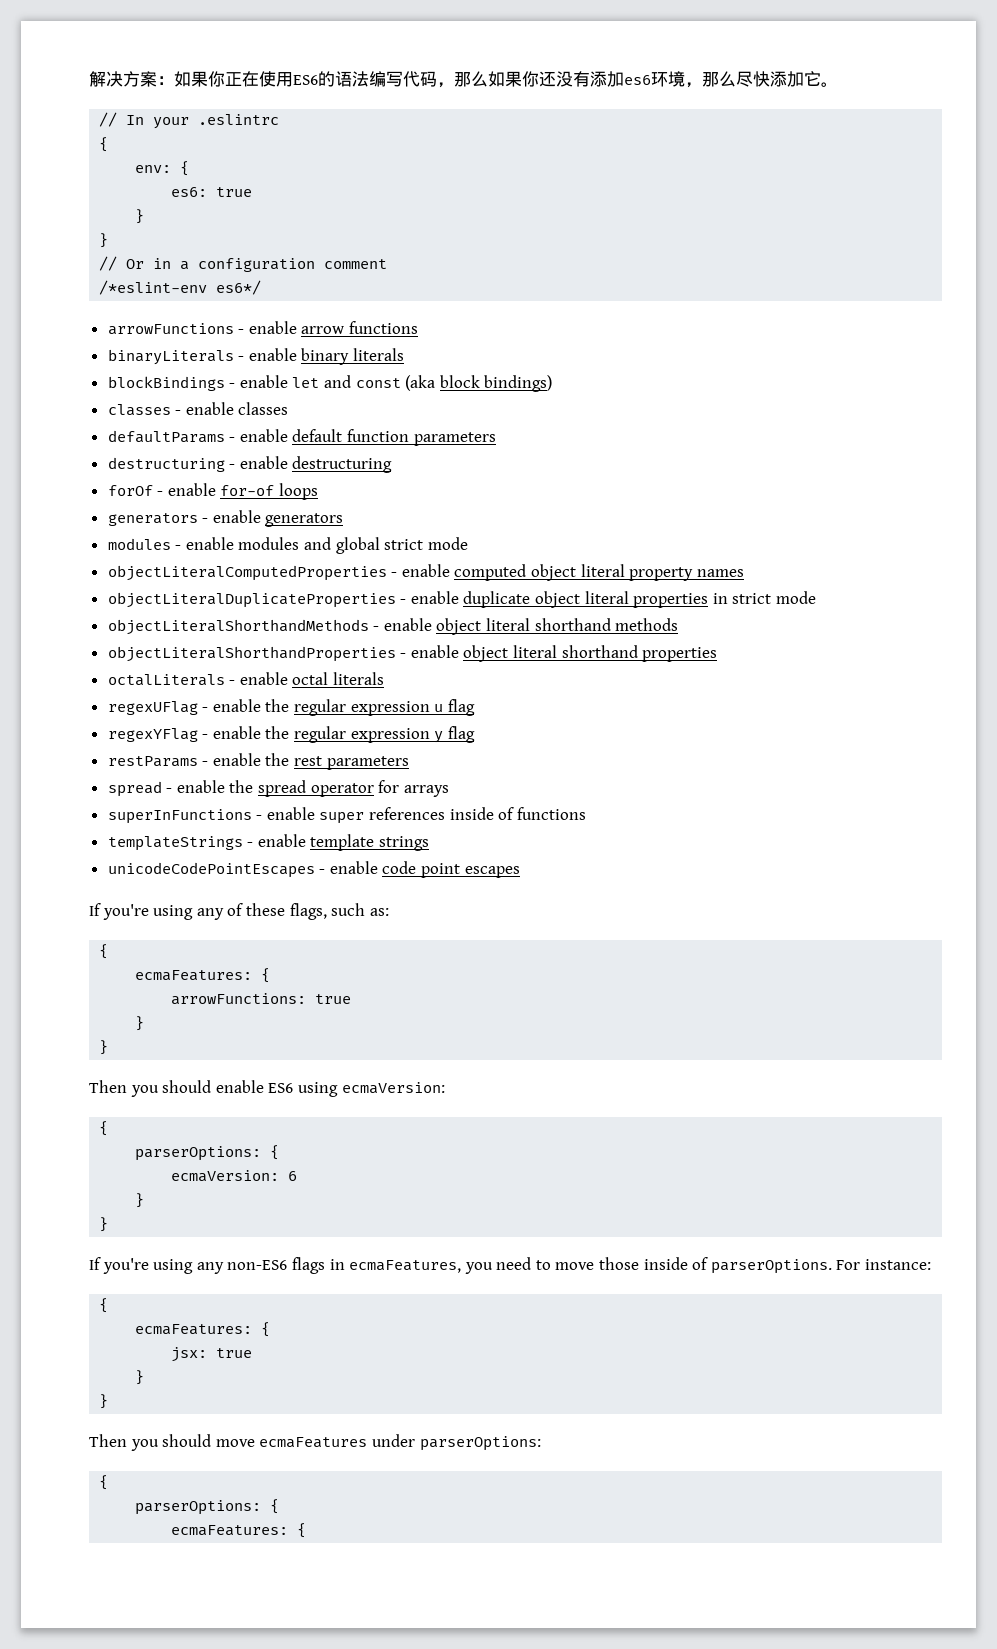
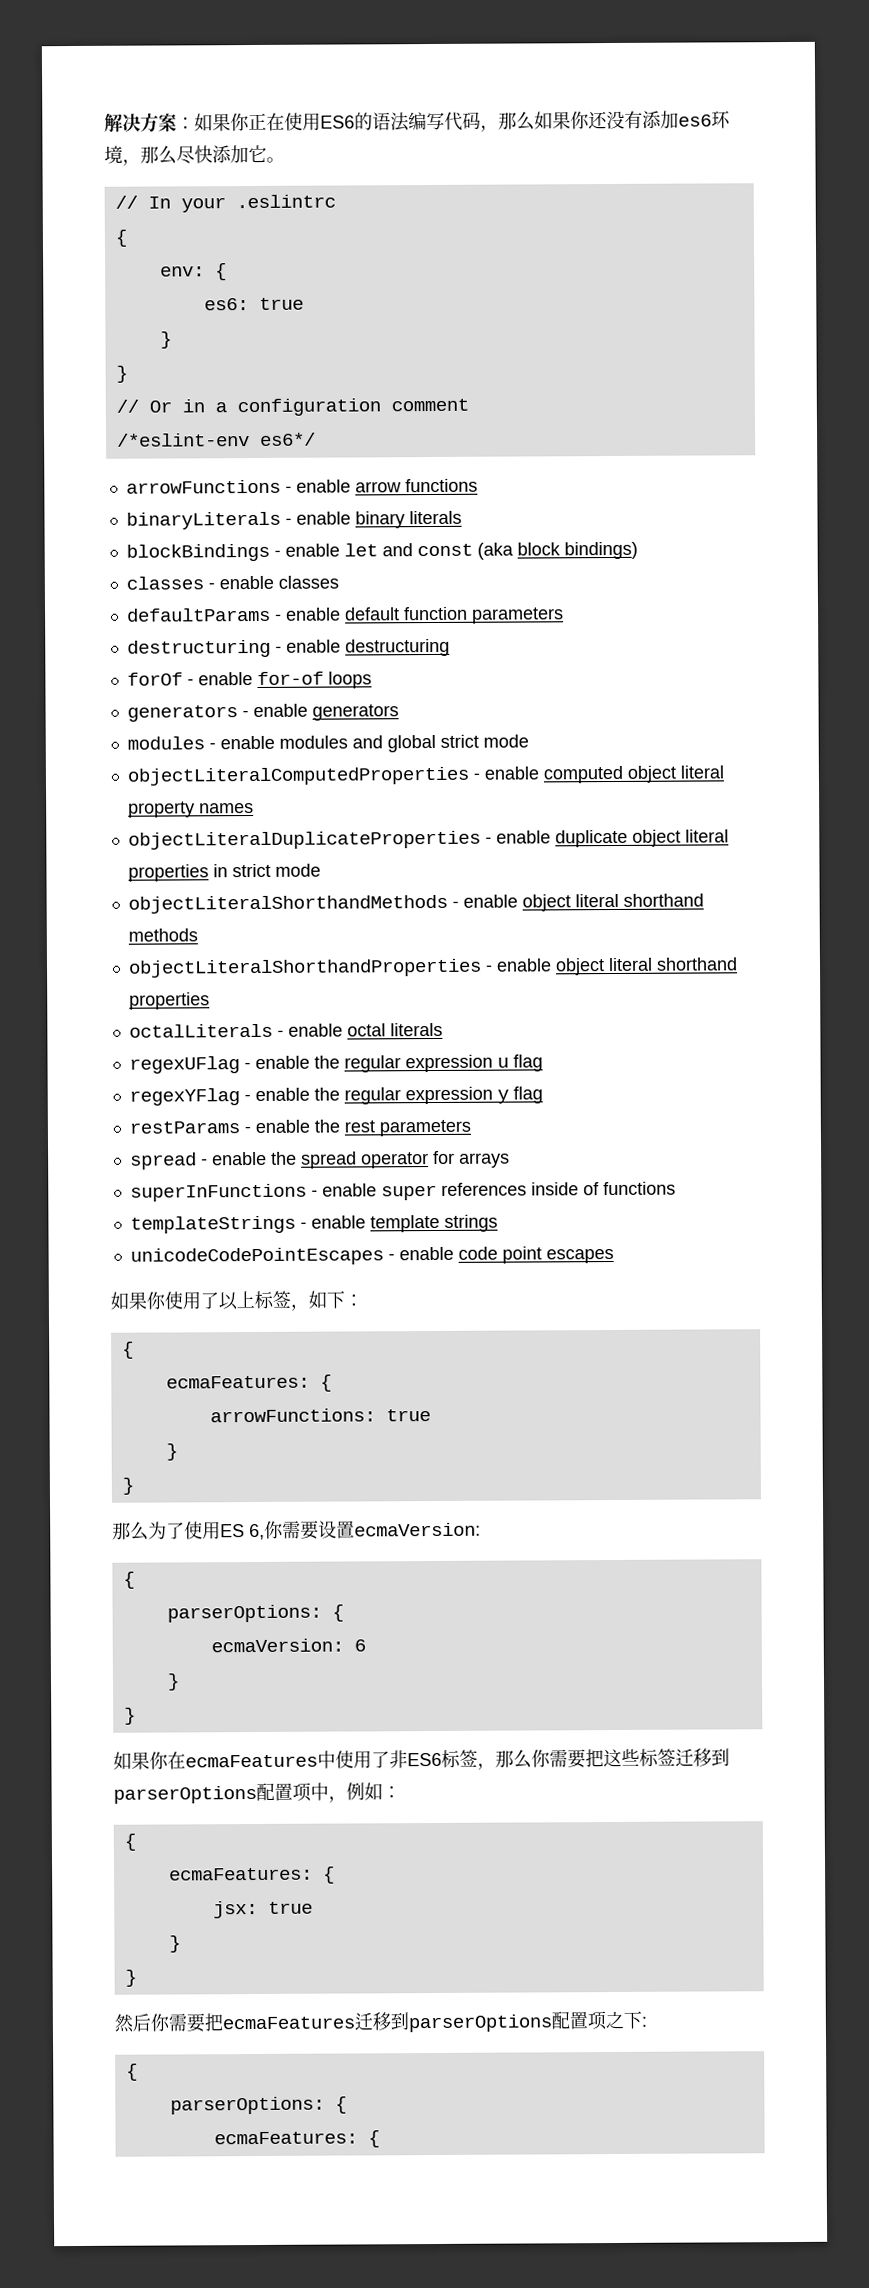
- If you're using any of these flags, such as:
+ 如果你使用了以上标签，如下：
- Then you should enable ES6 using ecmaVersion:
+ 那么为了使用ES 6,你需要设置ecmaVersion:
- If you're using any non-ES6 flags in ecmaFeatures, you need to move those inside of parserOptions. For instance:
+ 如果你在ecmaFeatures中使用了非ES6标签，那么你需要把这些标签迁移到parserOptions配置项中，例如：
- Then you should move ecmaFeatures under parserOptions:
+ 然后你需要把ecmaFeatures迁移到parserOptions配置项之下:

